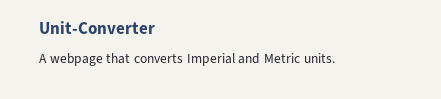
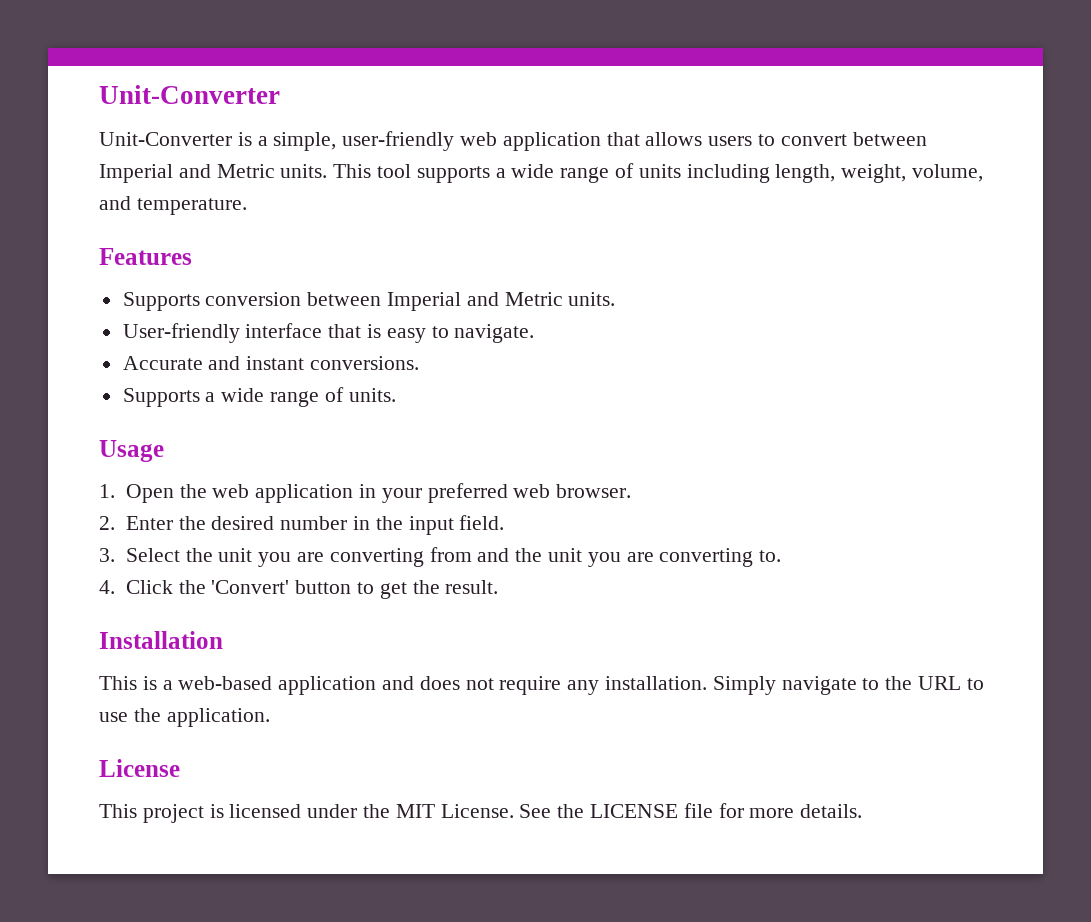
- A webpage that converts Imperial and Metric units.
+ Unit-Converter is a simple, user-friendly web application that allows users to convert between Imperial and Metric units. This tool supports a wide range of units including length, weight, volume, and temperature.
+ Features
+ Supports conversion between Imperial and Metric units.
+ User-friendly interface that is easy to navigate.
+ Accurate and instant conversions.
+ Supports a wide range of units.
+ Usage
+ 1. Open the web application in your preferred web browser.
+ 2. Enter the desired number in the input field.
+ 3. Select the unit you are converting from and the unit you are converting to.
+ 4. Click the 'Convert' button to get the result.
+ Installation
+ This is a web-based application and does not require any installation. Simply navigate to the URL to use the application.
+ License
+ This project is licensed under the MIT License. See the LICENSE file for more details.

